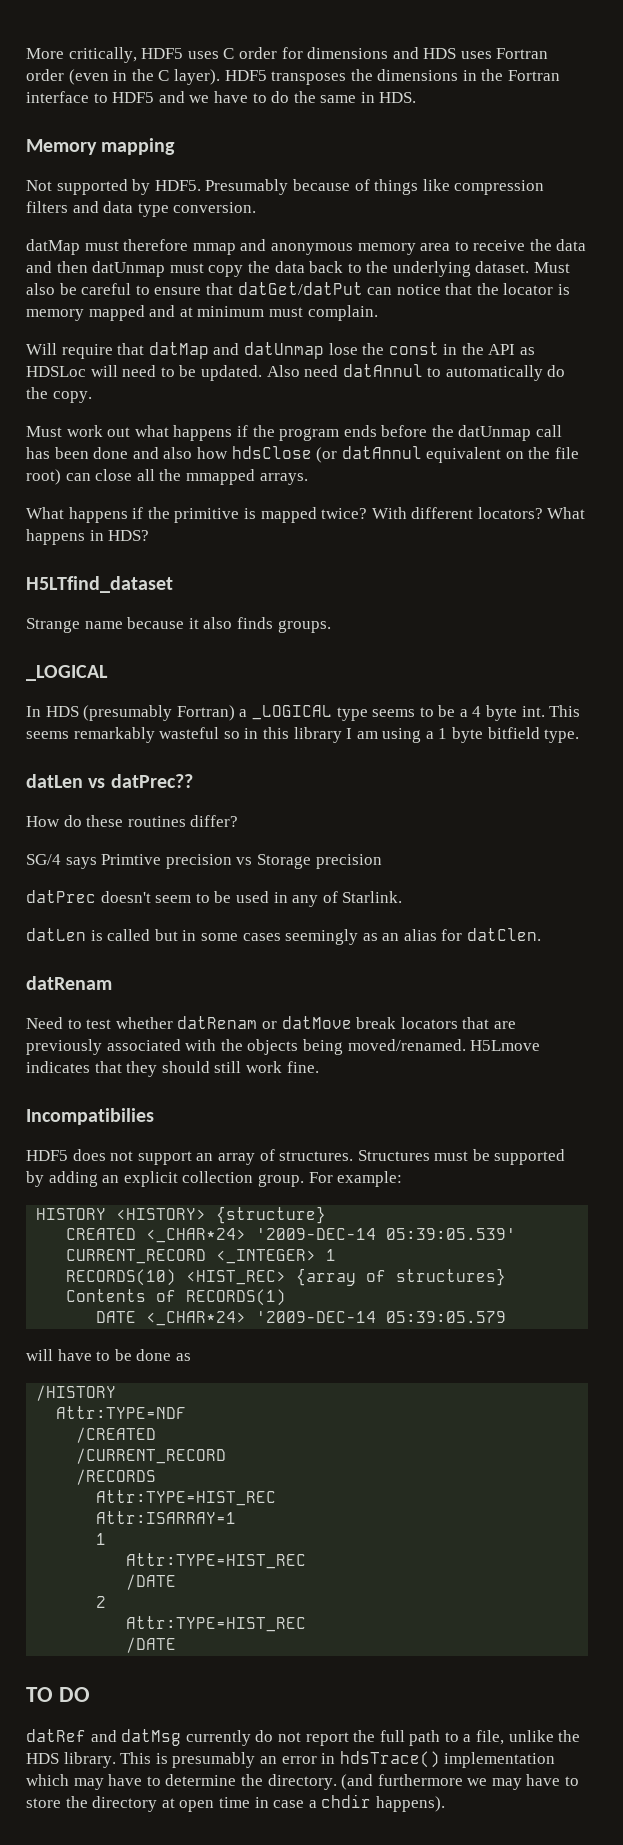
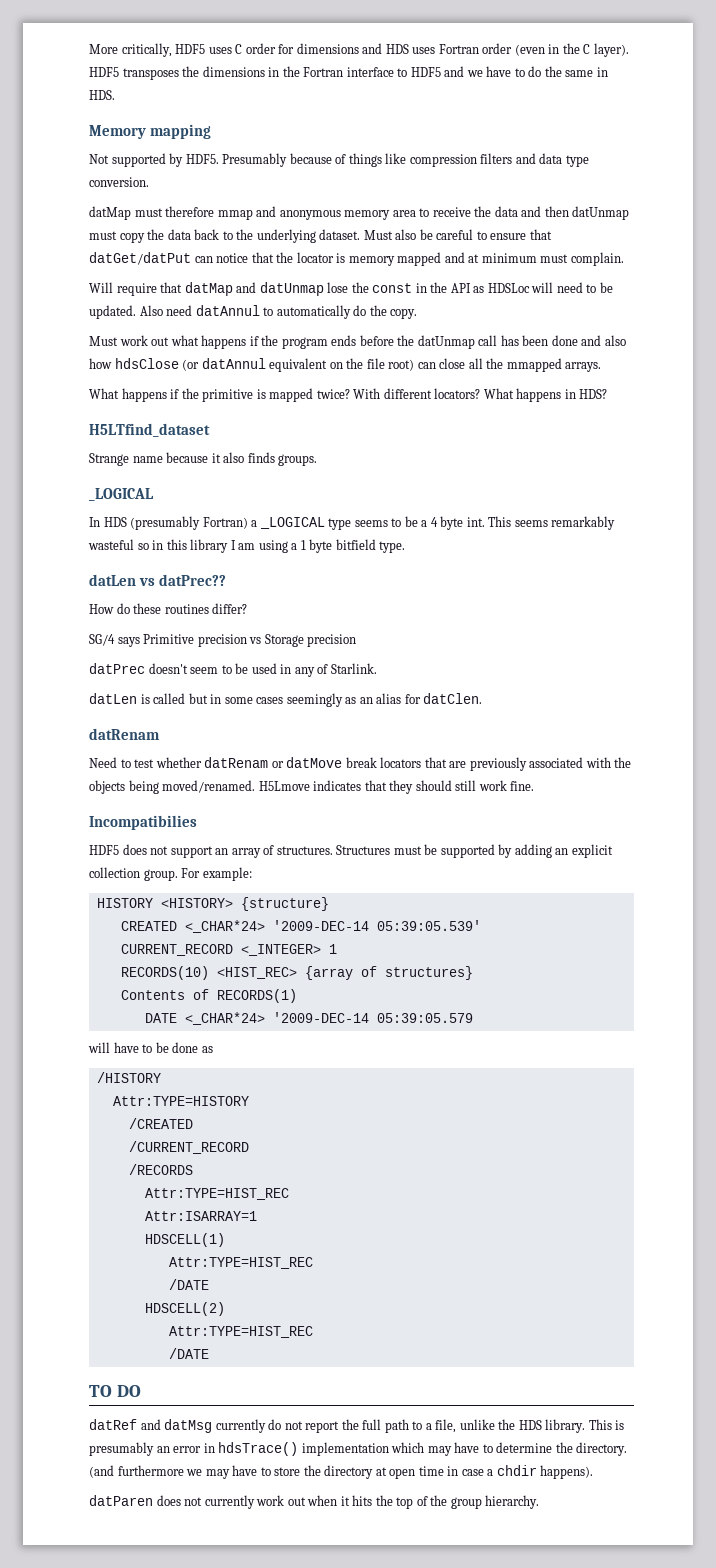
- SG/4 says Primtive precision vs Storage precision
+ SG/4 says Primitive precision vs Storage precision
- Attr:TYPE=NDF
+ Attr:TYPE=HISTORY
  Attr:ISARRAY=1
- 1
+ HDSCELL(1)
  Attr:TYPE=HIST_REC
  /DATE
- 2
+ HDSCELL(2)
+ datParen does not currently work out when it hits the top of the group hierarchy.

